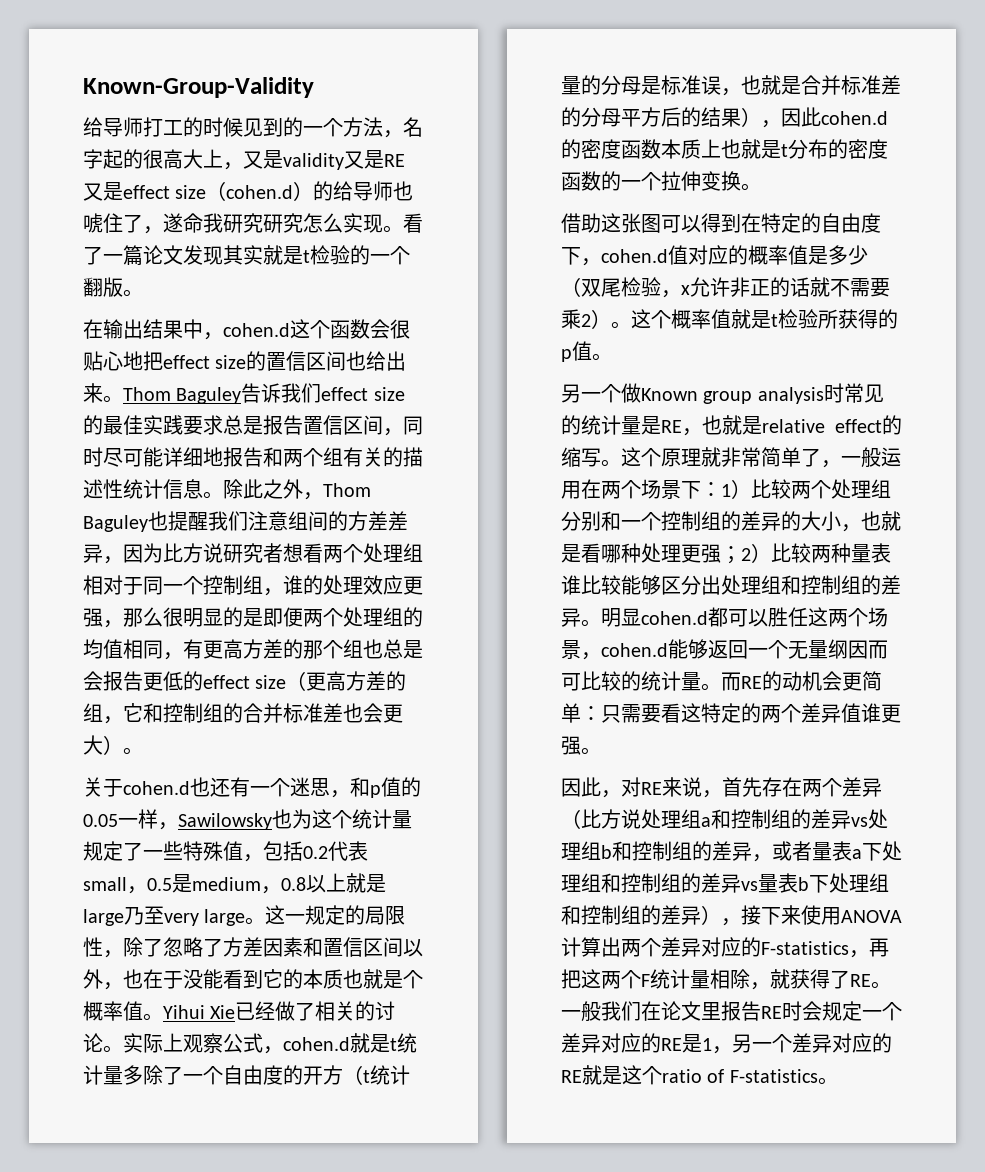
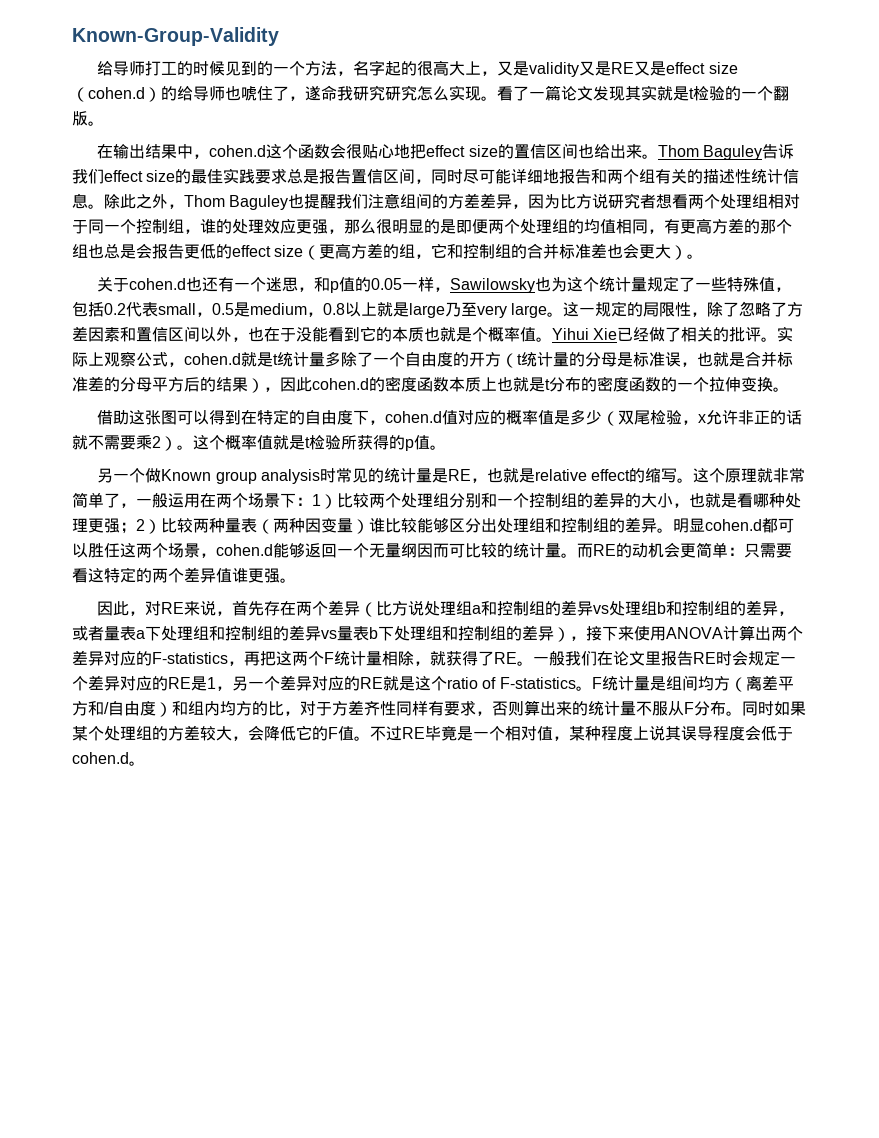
- Yihui Xie已经做了相关的讨论。
+ Yihui Xie已经做了相关的批评。
- 这个原理就非常简单了，一般运用在两个场景下：1）比较两个处理组分别和一个控制组的差异的大小，也就是看哪种处理更强；2）比较两种量表谁比较能够区分出处理组和控制组的差异。
+ 这个原理就非常简单了，一般运用在两个场景下：1）比较两个处理组分别和一个控制组的差异的大小，也就是看哪种处理更强；2）比较两种量表（两种因变量）谁比较能够区分出处理组和控制组的差异。
+ F统计量是组间均方（离差平方和/自由度）和组内均方的比，对于方差齐性同样有要求，否则算出来的统计量不服从F分布。同时如果某个处理组的方差较大，会降低它的F值。不过RE毕竟是一个相对值，某种程度上说其误导程度会低于cohen.d。

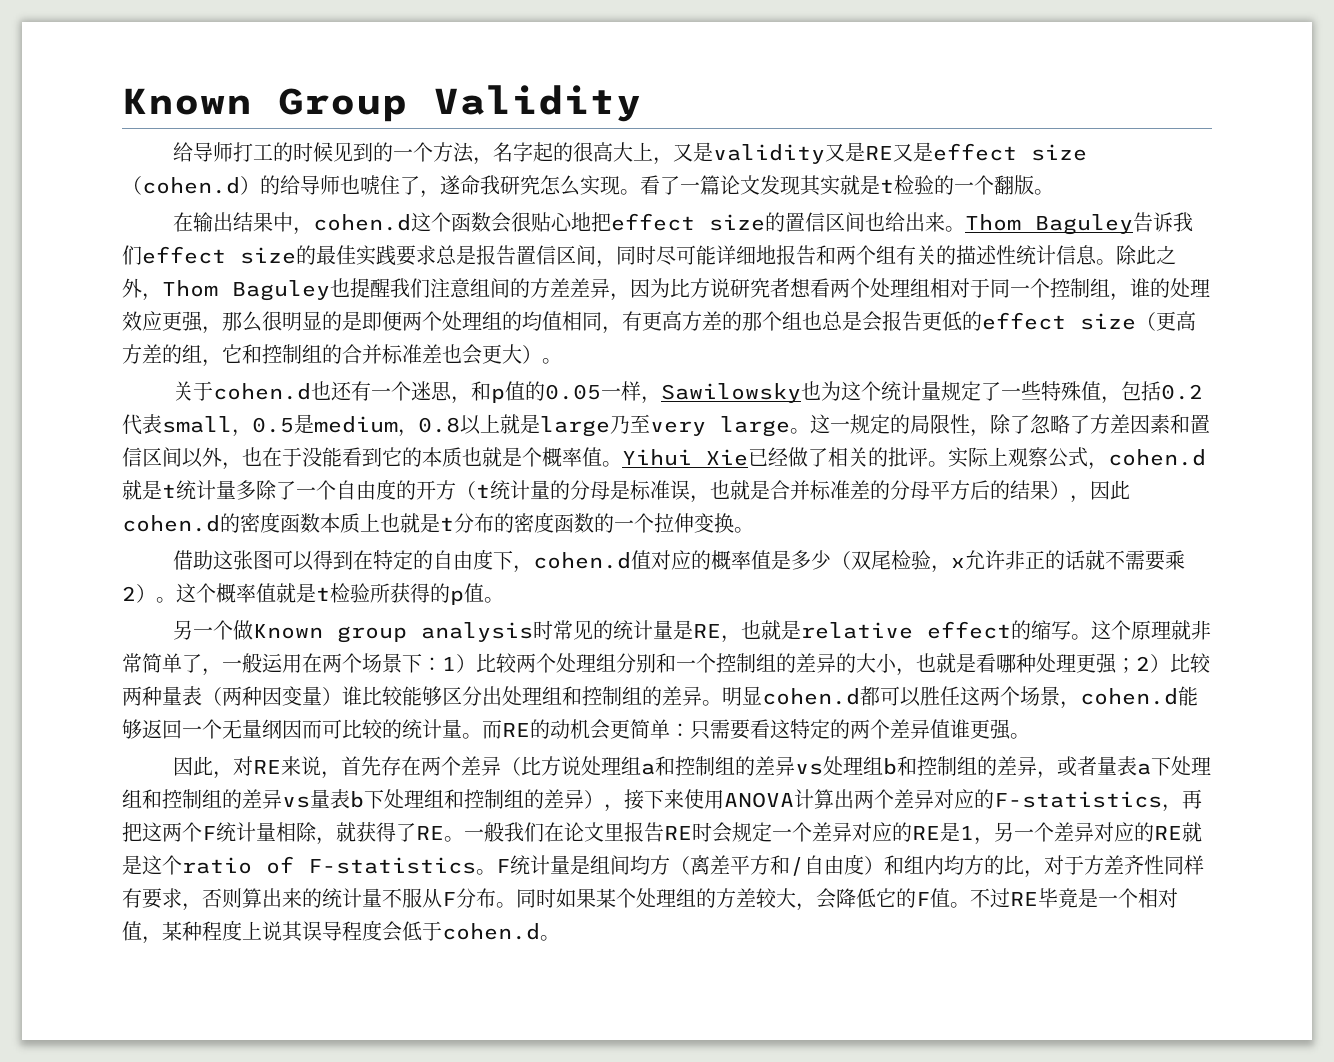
- Known-Group-Validity
+ Known Group Validity
- 给导师打工的时候见到的一个方法，名字起的很高大上，又是validity又是RE又是effect size（cohen.d）的给导师也唬住了，遂命我研究研究怎么实现。
+ 给导师打工的时候见到的一个方法，名字起的很高大上，又是validity又是RE又是effect size（cohen.d）的给导师也唬住了，遂命我研究怎么实现。

